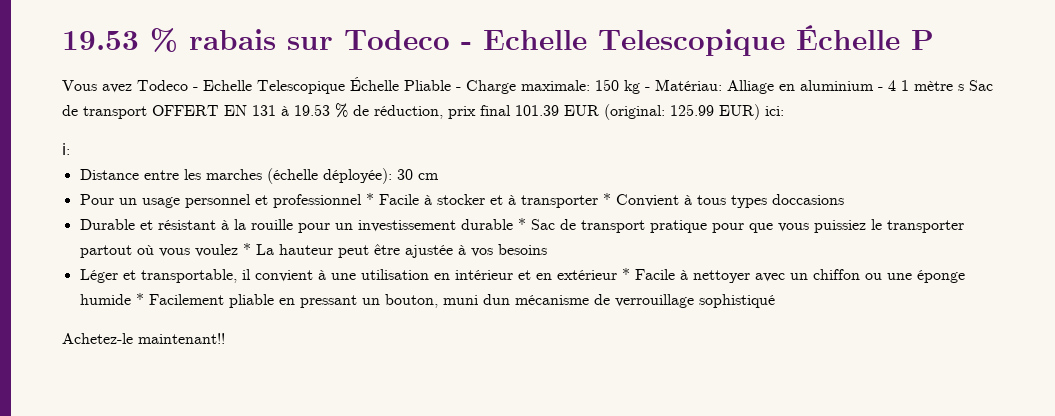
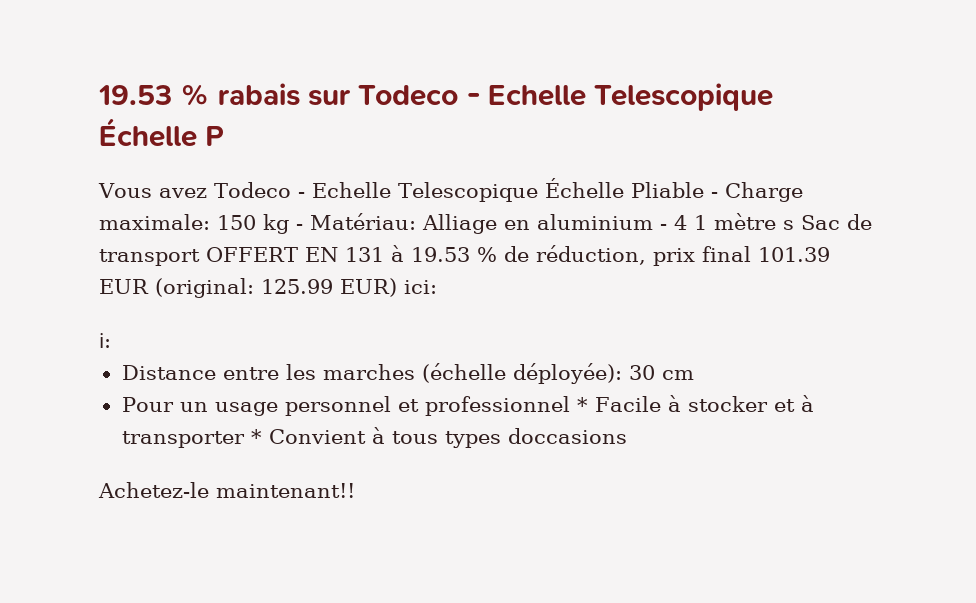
- Durable et résistant à la rouille pour un investissement durable * Sac de transport pratique pour que vous puissiez le transporter partout où vous voulez * La hauteur peut être ajustée à vos besoins
- Léger et transportable, il convient à une utilisation en intérieur et en extérieur * Facile à nettoyer avec un chiffon ou une éponge humide * Facilement pliable en pressant un bouton, muni dun mécanisme de verrouillage sophistiqué

